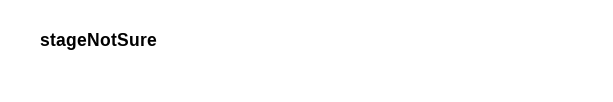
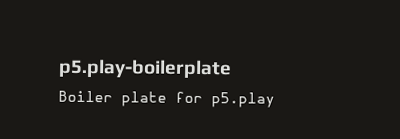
- stageNotSure
+ p5.play-boilerplate
+ Boiler plate for p5.play

